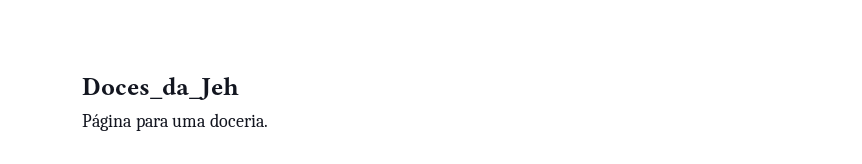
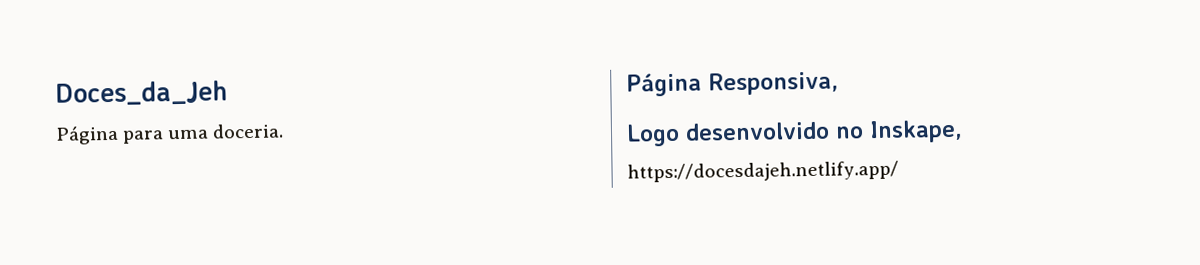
+ Página Responsiva,
+ Logo desenvolvido no Inskape,
+ https://docesdajeh.netlify.app/

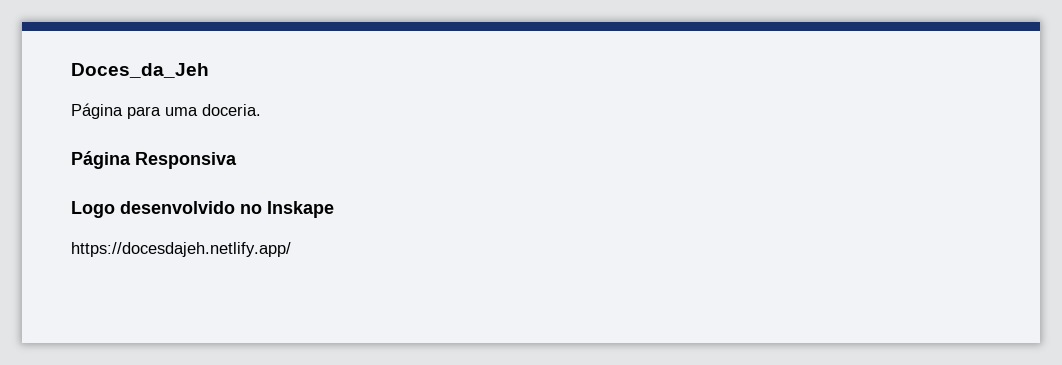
- Página Responsiva,
+ Página Responsiva
- Logo desenvolvido no Inskape,
+ Logo desenvolvido no Inskape

